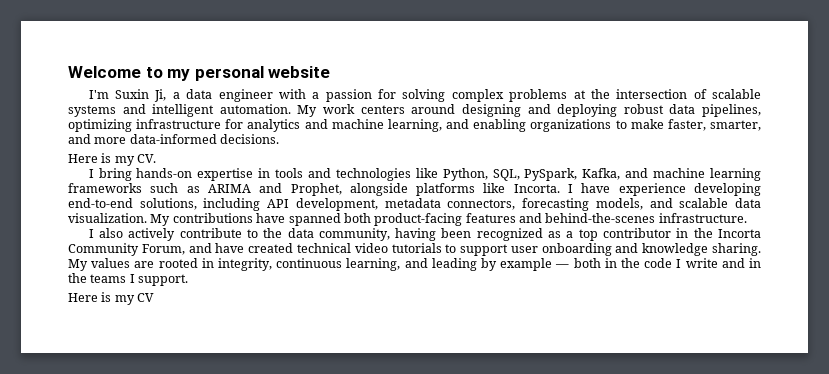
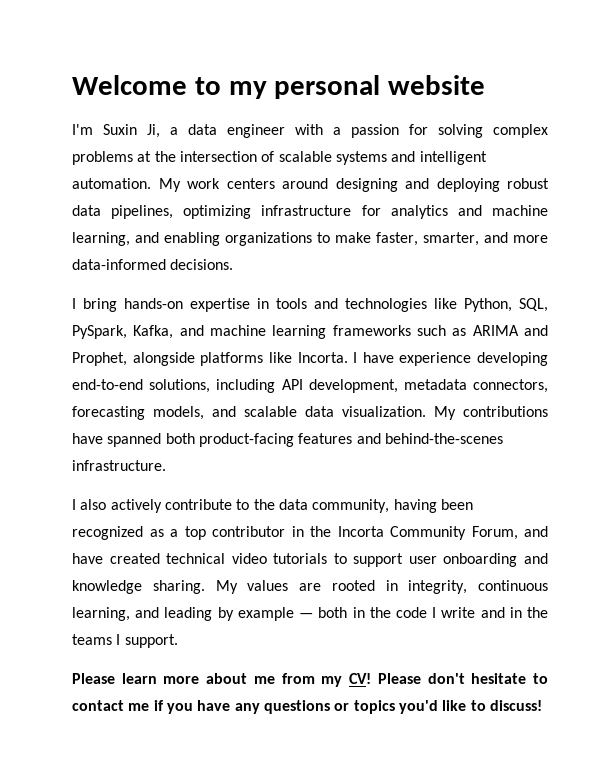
- Here is my CV.
- Here is my CV
+ Please learn more about me from my CV! Please don't hesitate to contact me if you have any questions or topics you'd like to discuss!

